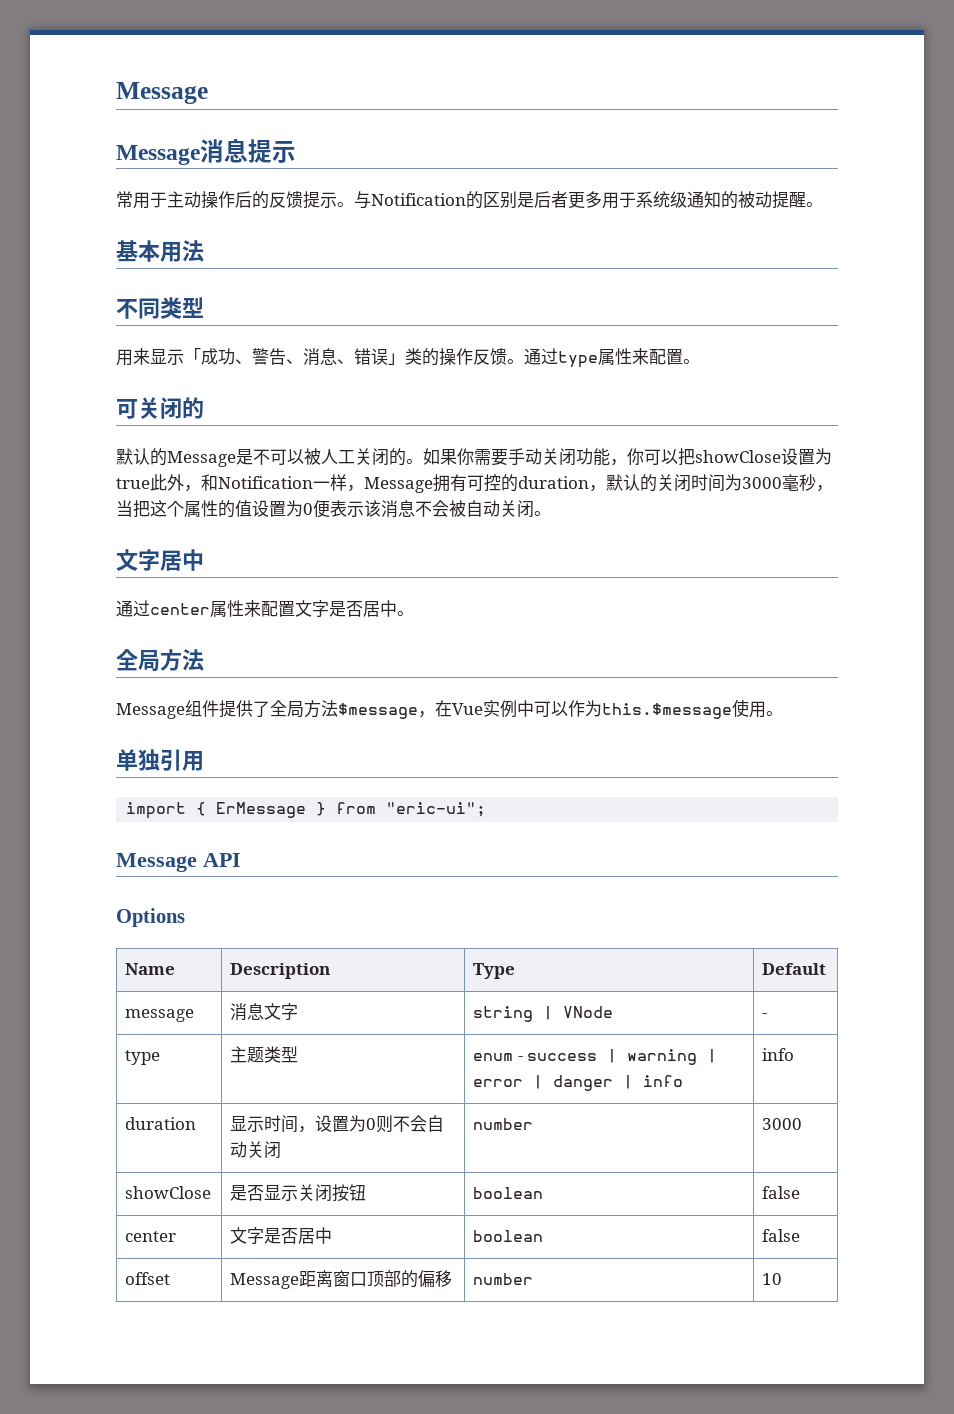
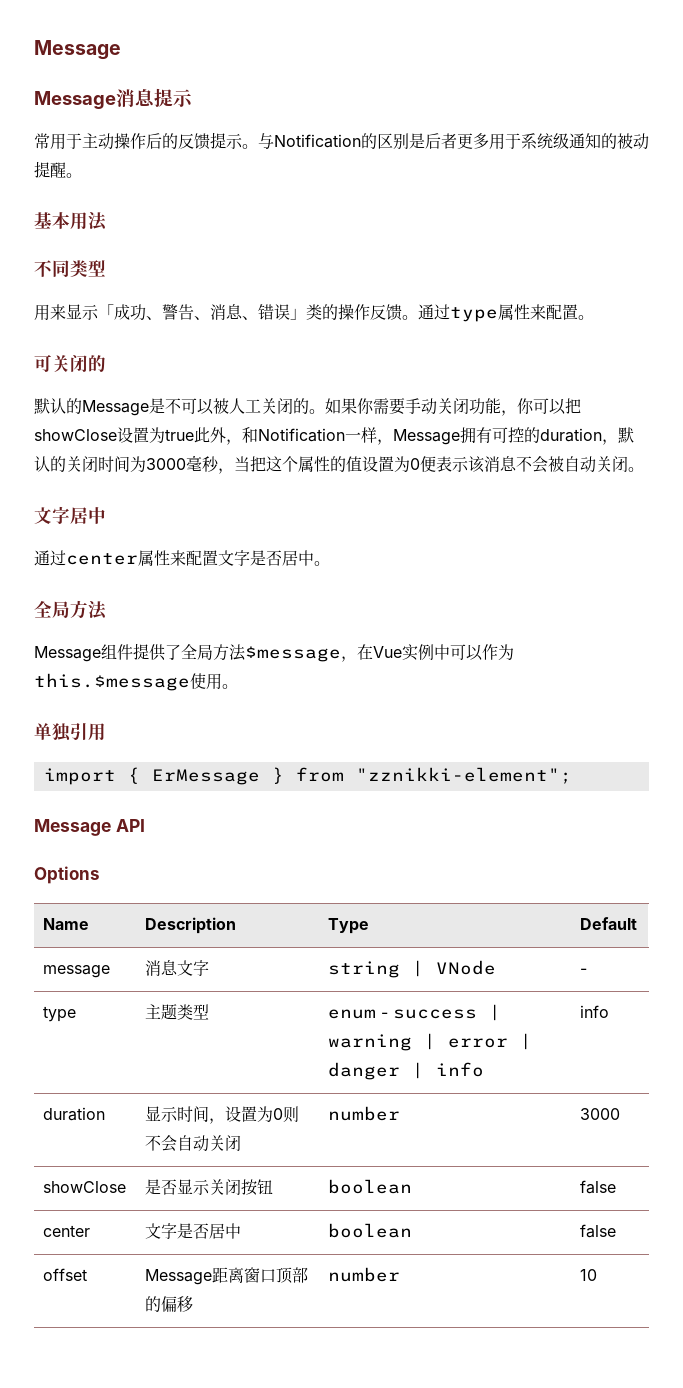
- import { ErMessage } from "eric-ui";
+ import { ErMessage } from "zznikki-element";

